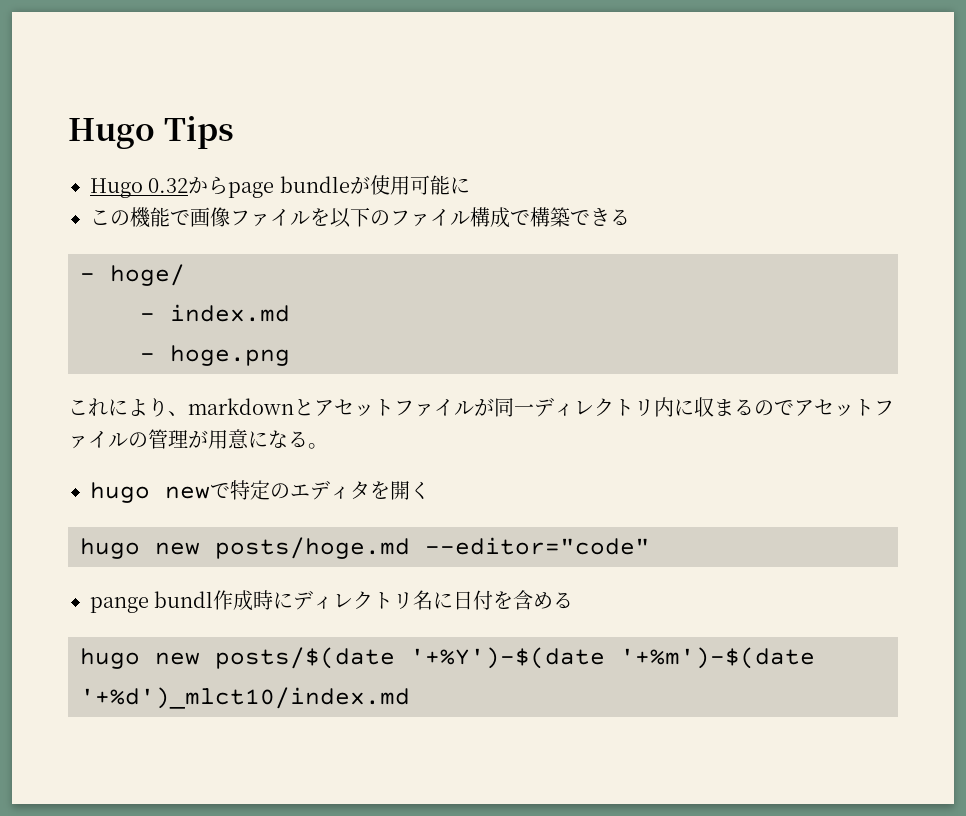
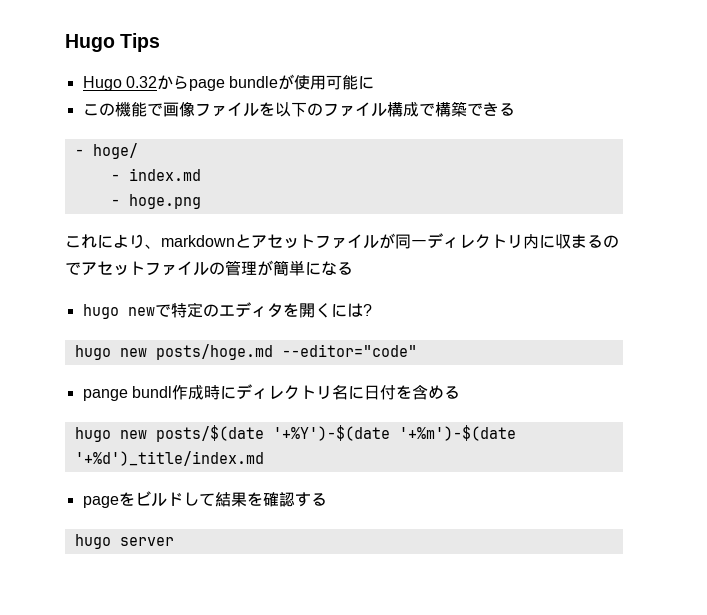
- これにより、markdownとアセットファイルが同一ディレクトリ内に収まるのでアセットファイルの管理が用意になる。
+ これにより、markdownとアセットファイルが同一ディレクトリ内に収まるのでアセットファイルの管理が簡単になる
- hugo newで特定のエディタを開く
+ hugo newで特定のエディタを開くには?
- hugo new posts/$(date '+%Y')-$(date '+%m')-$(date '+%d')_mlct10/index.md
+ hugo new posts/$(date '+%Y')-$(date '+%m')-$(date '+%d')_title/index.md
+ pageをビルドして結果を確認する
+ hugo server

